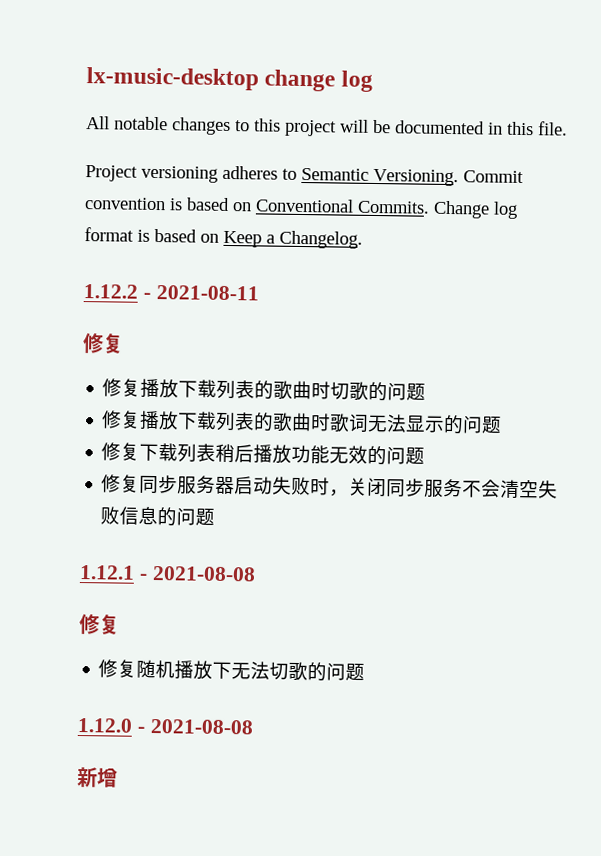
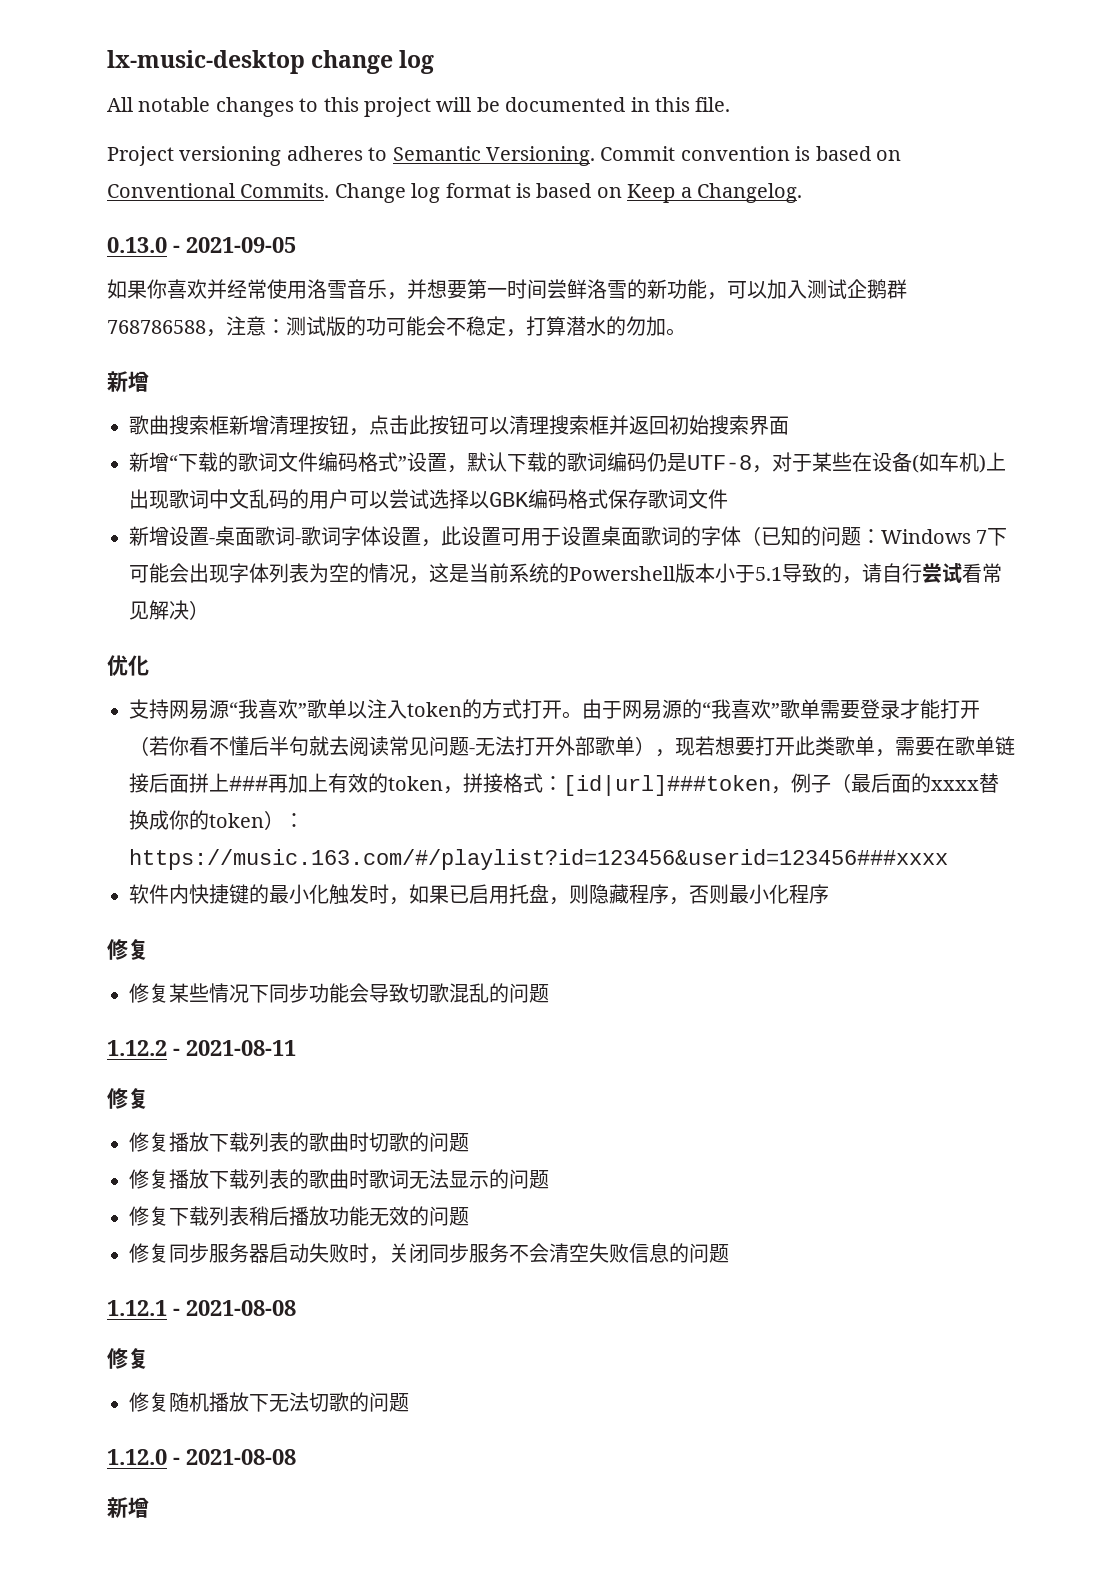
+ 0.13.0 - 2021-09-05
+ 如果你喜欢并经常使用洛雪音乐，并想要第一时间尝鲜洛雪的新功能，可以加入测试企鹅群768786588，注意：测试版的功可能会不稳定，打算潜水的勿加。
+ 新增
+ 歌曲搜索框新增清理按钮，点击此按钮可以清理搜索框并返回初始搜索界面
+ 新增“下载的歌词文件编码格式”设置，默认下载的歌词编码仍是UTF-8，对于某些在设备(如车机)上出现歌词中文乱码的用户可以尝试选择以GBK编码格式保存歌词文件
+ 新增设置-桌面歌词-歌词字体设置，此设置可用于设置桌面歌词的字体（已知的问题：Windows 7下可能会出现字体列表为空的情况，这是当前系统的Powershell版本小于5.1导致的，请自行尝试看常见解决）
+ 优化
+ 支持网易源“我喜欢”歌单以注入token的方式打开。由于网易源的“我喜欢”歌单需要登录才能打开（若你看不懂后半句就去阅读常见问题-无法打开外部歌单），现若想要打开此类歌单，需要在歌单链接后面拼上###再加上有效的token，拼接格式：[id|url]###token，例子（最后面的xxxx替换成你的token）：https://music.163.com/#/playlist?id=123456&userid=123456###xxxx
+ 软件内快捷键的最小化触发时，如果已启用托盘，则隐藏程序，否则最小化程序
+ 修复
+ 修复某些情况下同步功能会导致切歌混乱的问题

